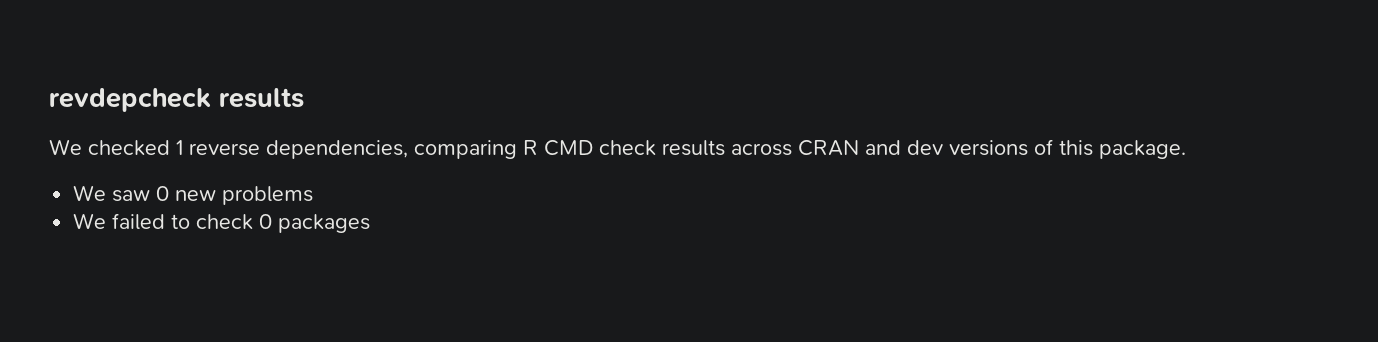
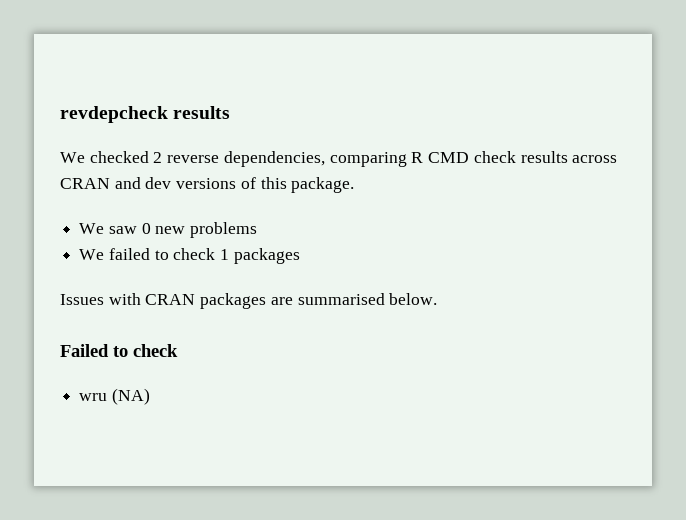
- We checked 1 reverse dependencies, comparing R CMD check results across CRAN and dev versions of this package.
+ We checked 2 reverse dependencies, comparing R CMD check results across CRAN and dev versions of this package.
- We failed to check 0 packages
+ We failed to check 1 packages
+ Issues with CRAN packages are summarised below.
+ Failed to check
+ wru (NA)

